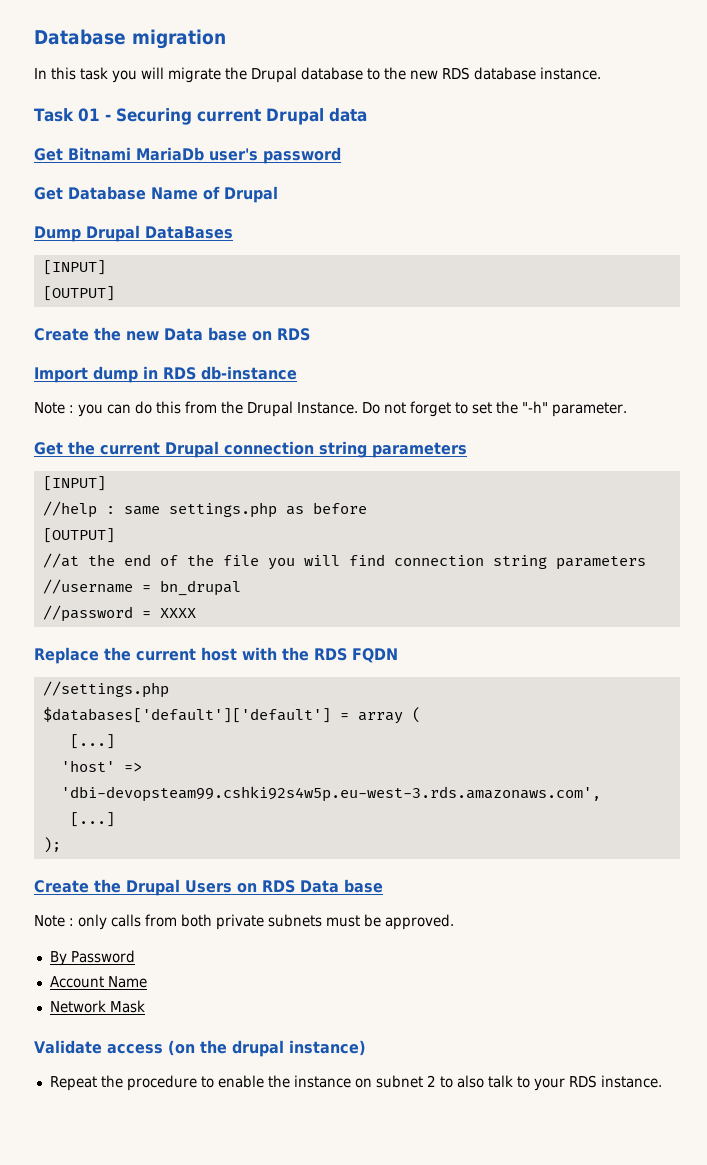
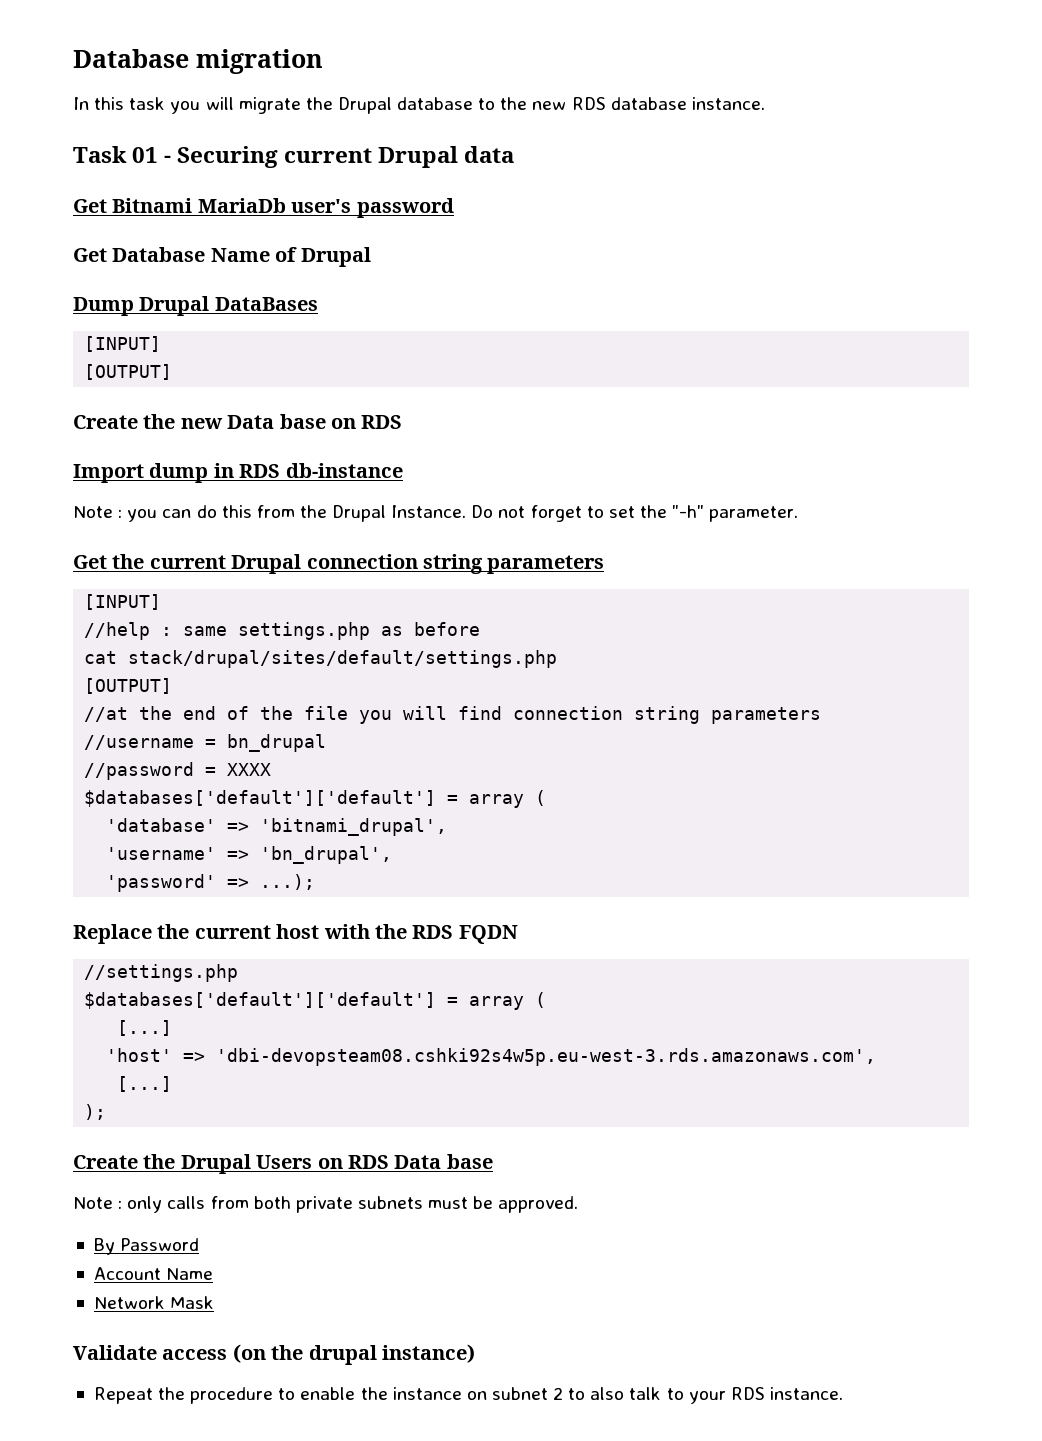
+ cat stack/drupal/sites/default/settings.php
  //password = XXXX
+ $databases['default']['default'] = array (
+ 'database' => 'bitnami_drupal',
+ 'username' => 'bn_drupal',
+ 'password' => ...);
- 'host' => 'dbi-devopsteam99.cshki92s4w5p.eu-west-3.rds.amazonaws.com',
+ 'host' => 'dbi-devopsteam08.cshki92s4w5p.eu-west-3.rds.amazonaws.com',

